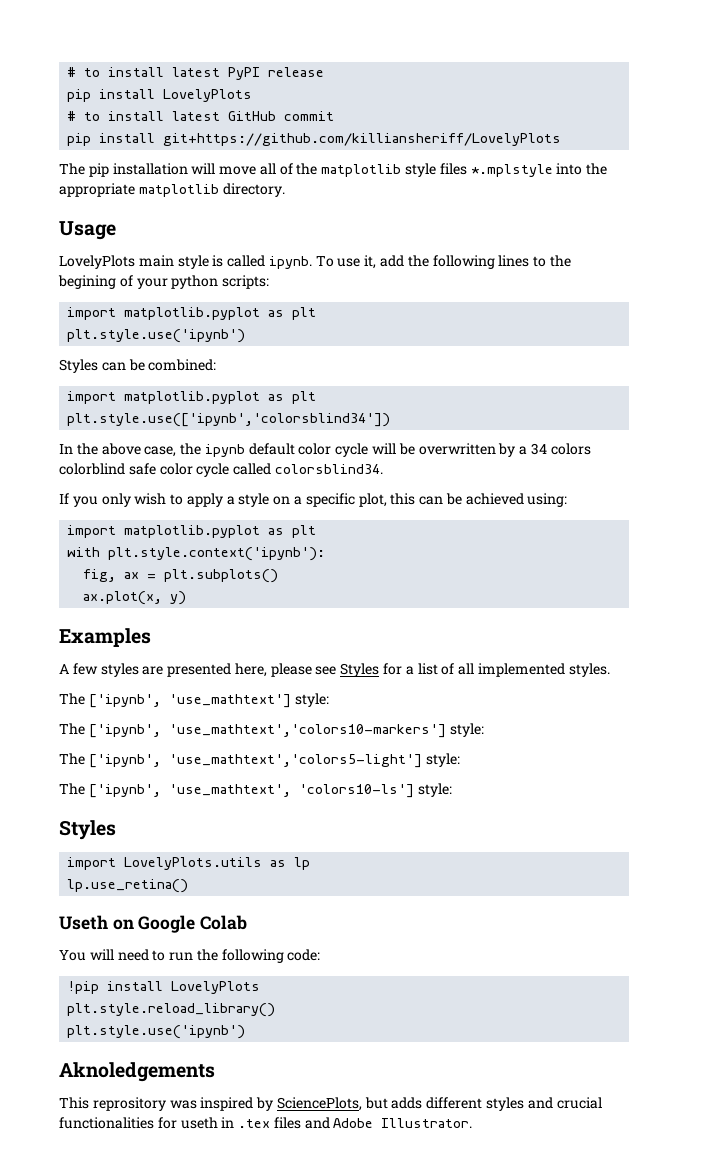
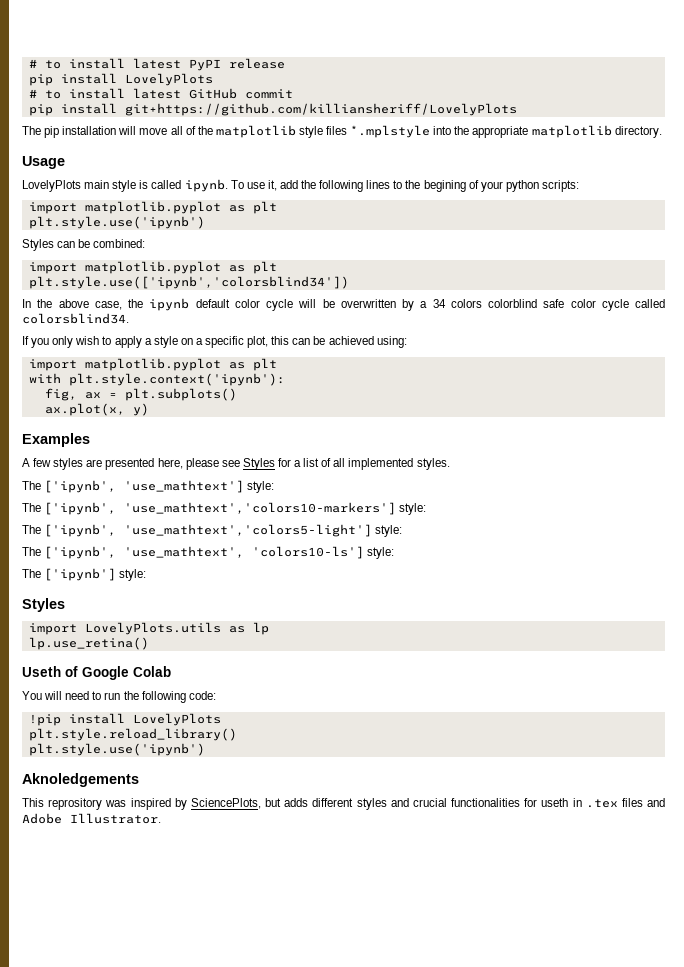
+ The ['ipynb'] style:
- Useth on Google Colab
+ Useth of Google Colab

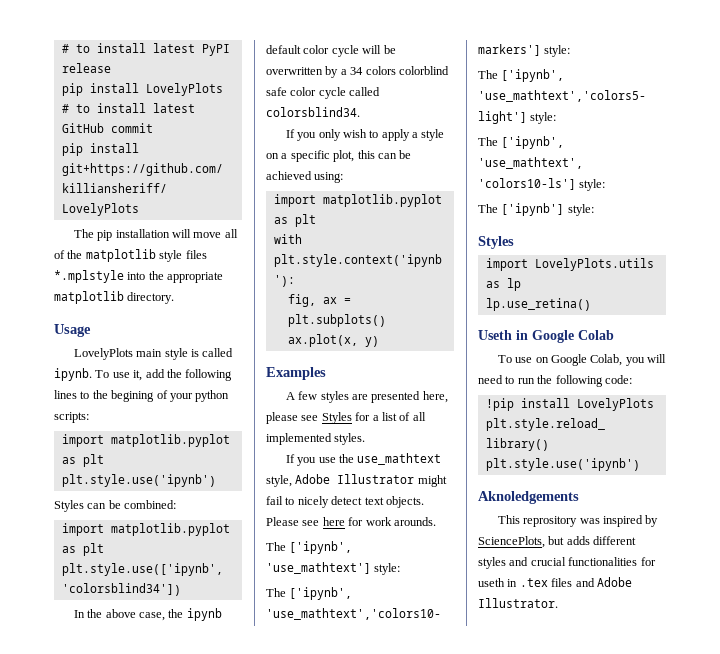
+ If you use the use_mathtext style, Adobe Illustrator might fail to nicely detect text objects. Please see here for work arounds.
- Useth of Google Colab
+ Useth in Google Colab
- You will need to run the following code:
+ To use on Google Colab, you will need to run the following code:

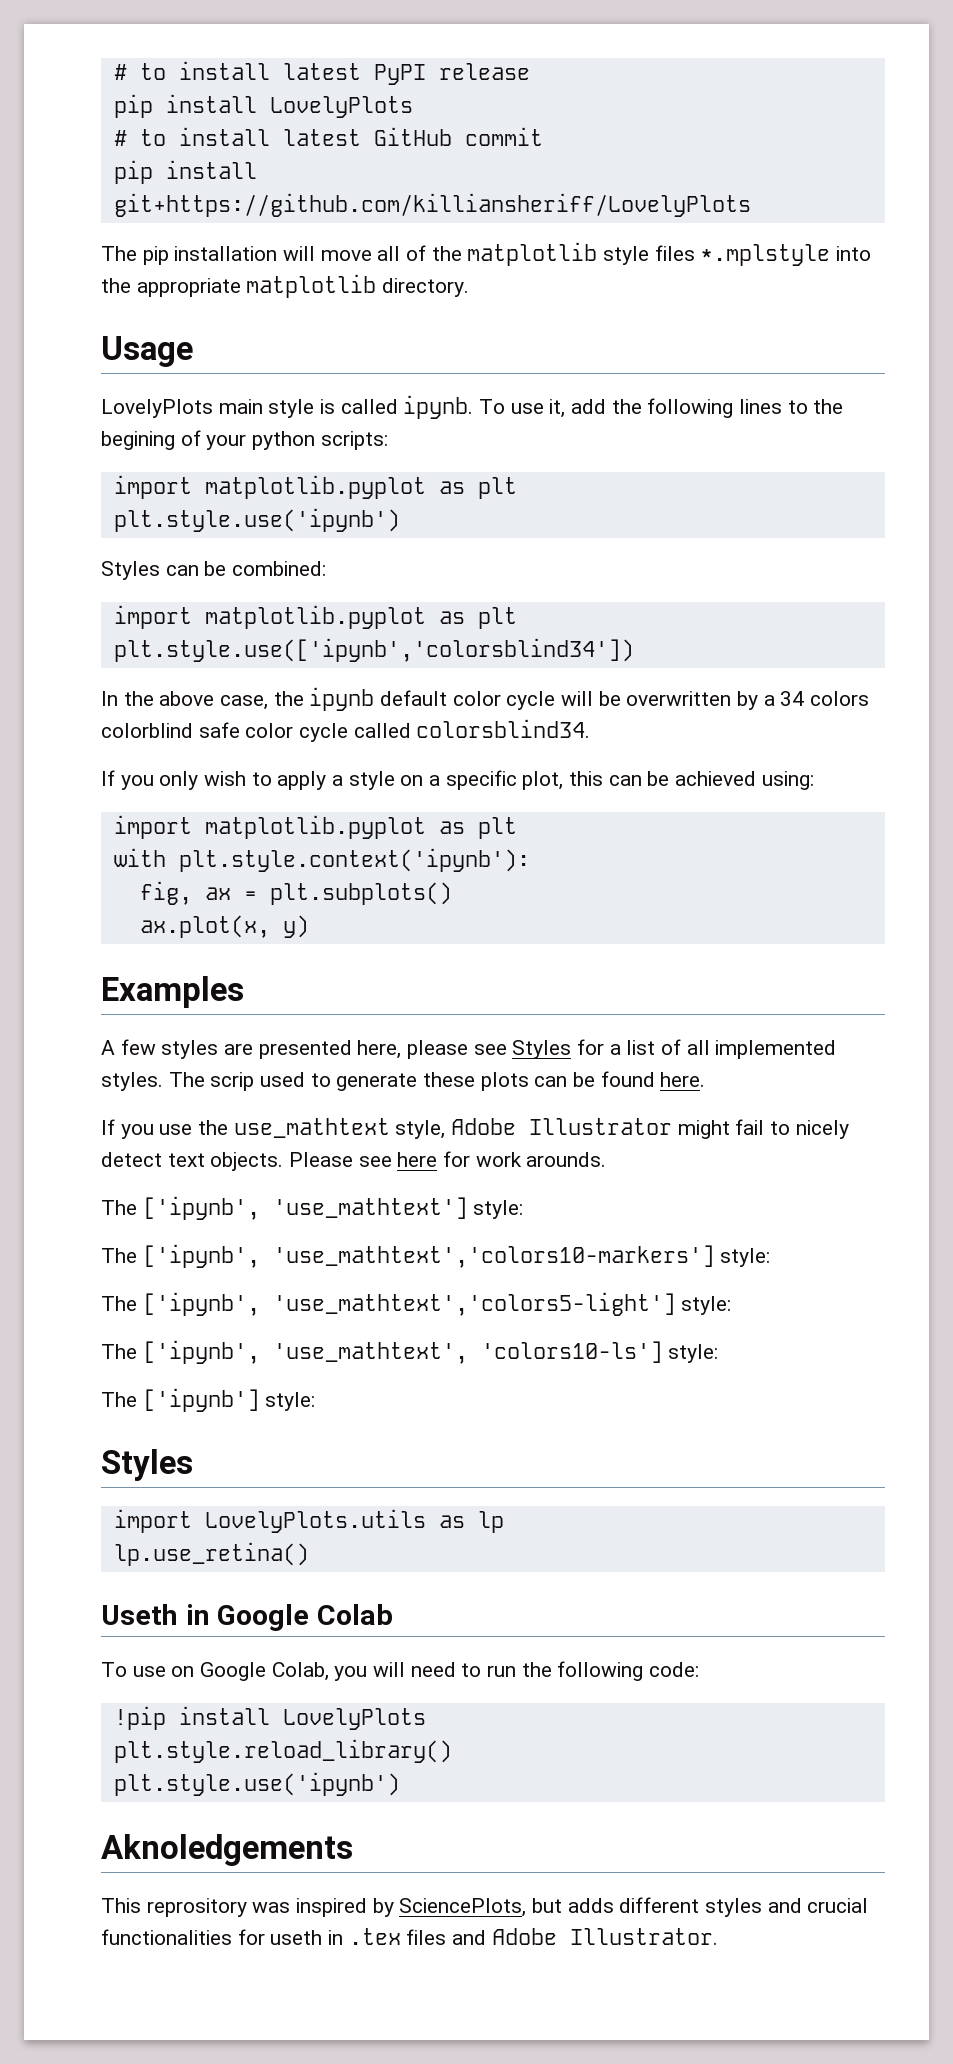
+ The scrip used to generate these plots can be found here.

